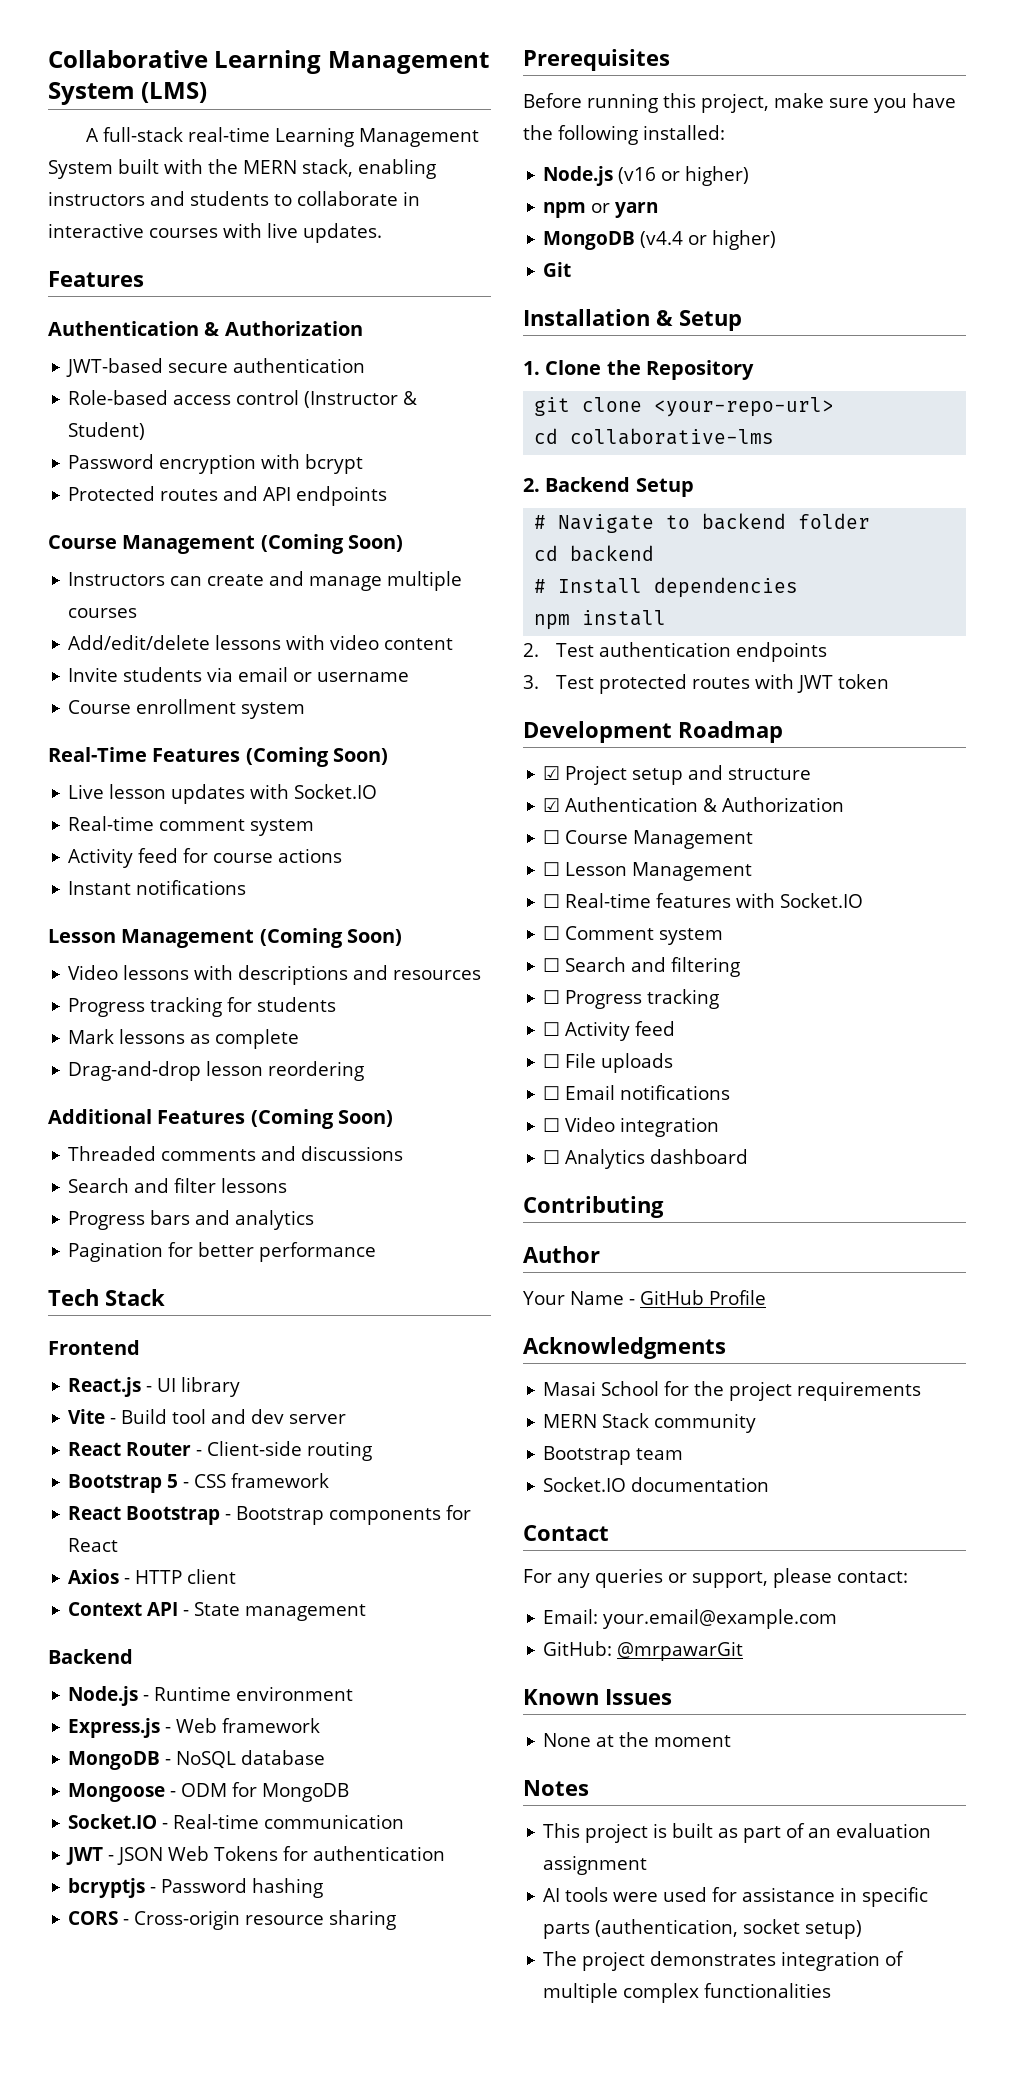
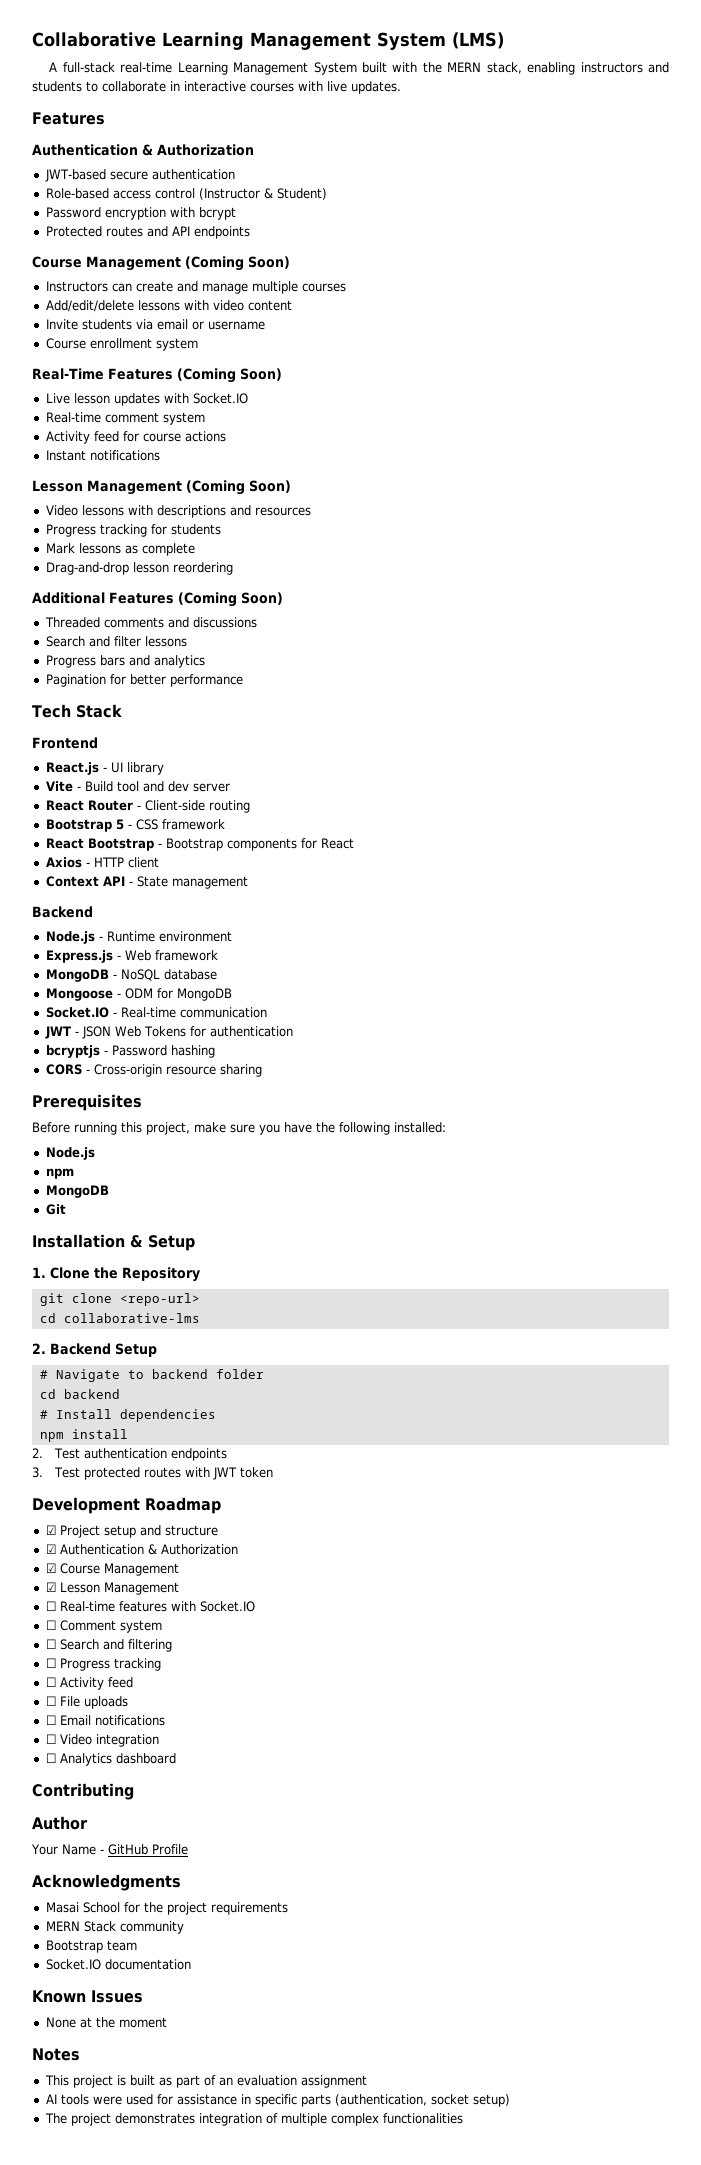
  Before running this project, make sure you have the following installed:
- Node.js (v16 or higher)
- npm or yarn
- MongoDB (v4.4 or higher)
+ Node.js
+ npm
+ MongoDB
- git clone <your-repo-url>
+ git clone <repo-url>
- ☐ Course Management
+ ☑ Course Management
- ☐ Lesson Management
+ ☑ Lesson Management
- Contact
- For any queries or support, please contact:
- Email: your.email@example.com
- GitHub: @mrpawarGit

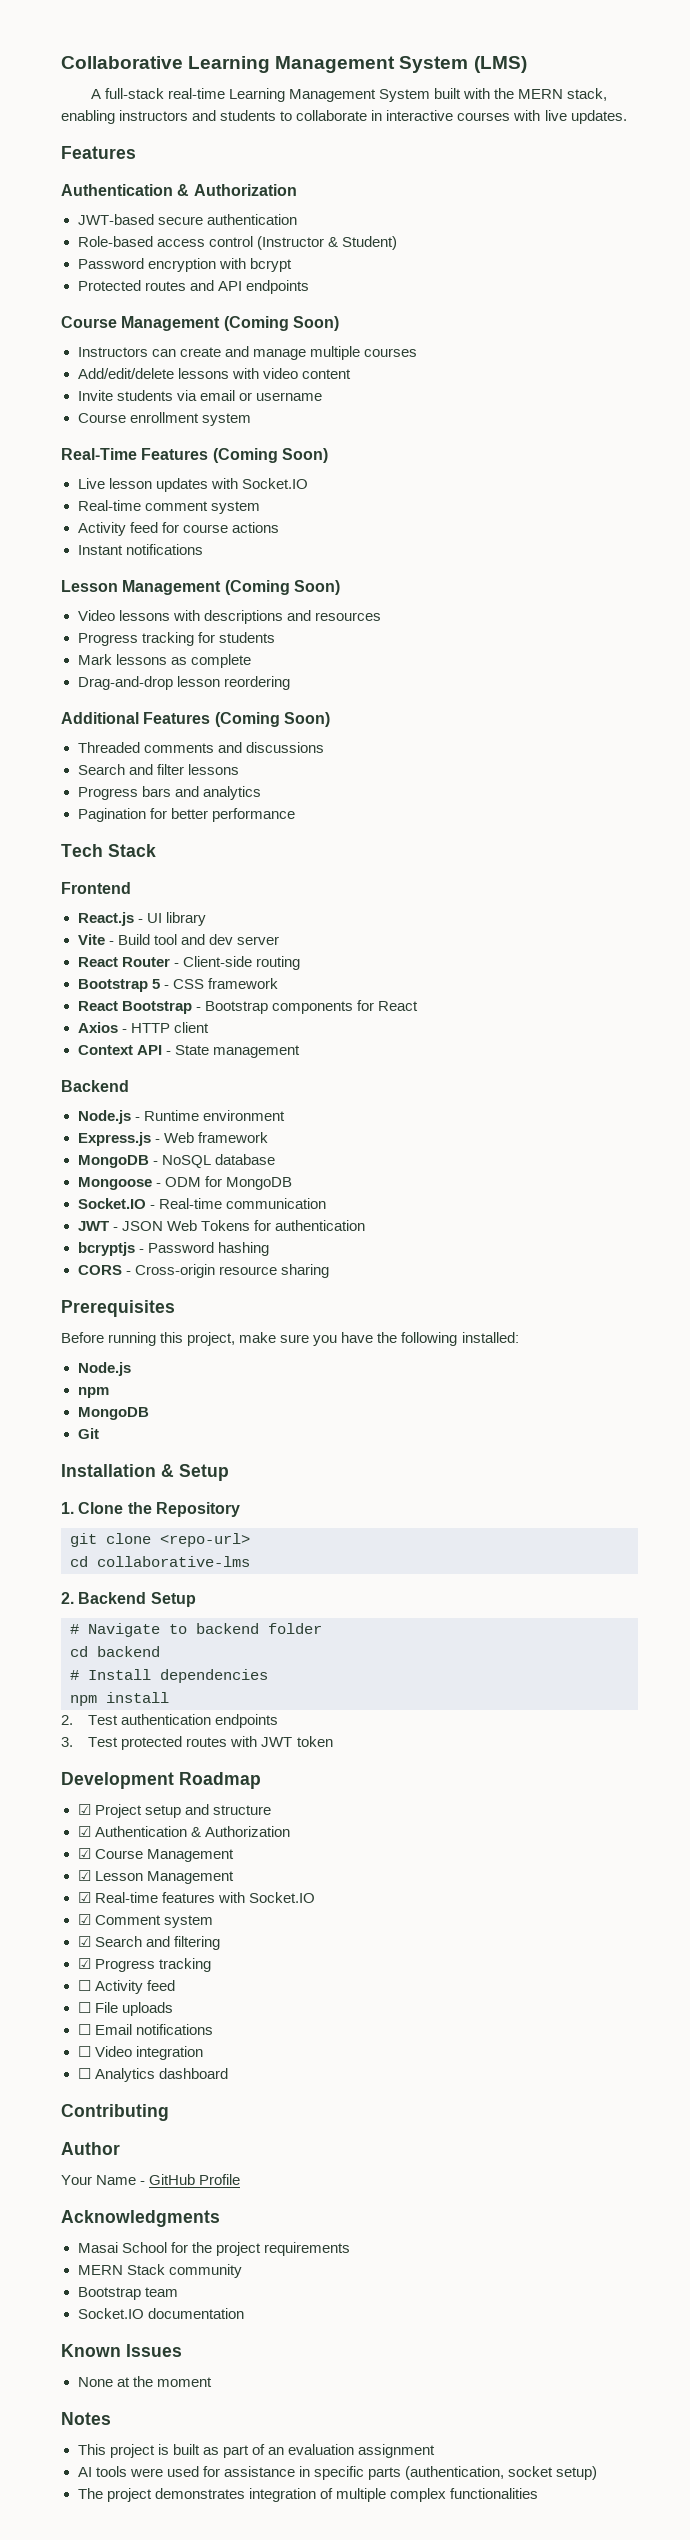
- ☐ Real-time features with Socket.IO
+ ☑ Real-time features with Socket.IO
- ☐ Comment system
+ ☑ Comment system
- ☐ Search and filtering
+ ☑ Search and filtering
- ☐ Progress tracking
+ ☑ Progress tracking

